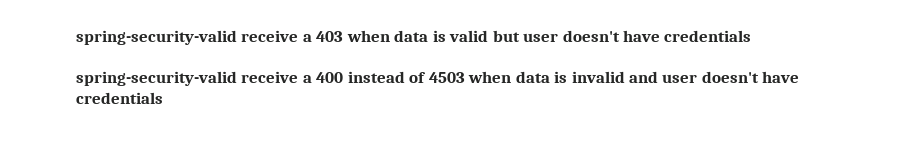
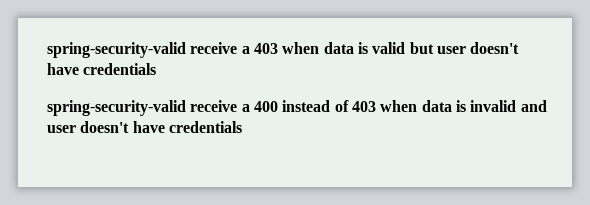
- spring-security-valid receive a 400 instead of 4503 when data is invalid and user doesn't have credentials
+ spring-security-valid receive a 400 instead of 403 when data is invalid and user doesn't have credentials

